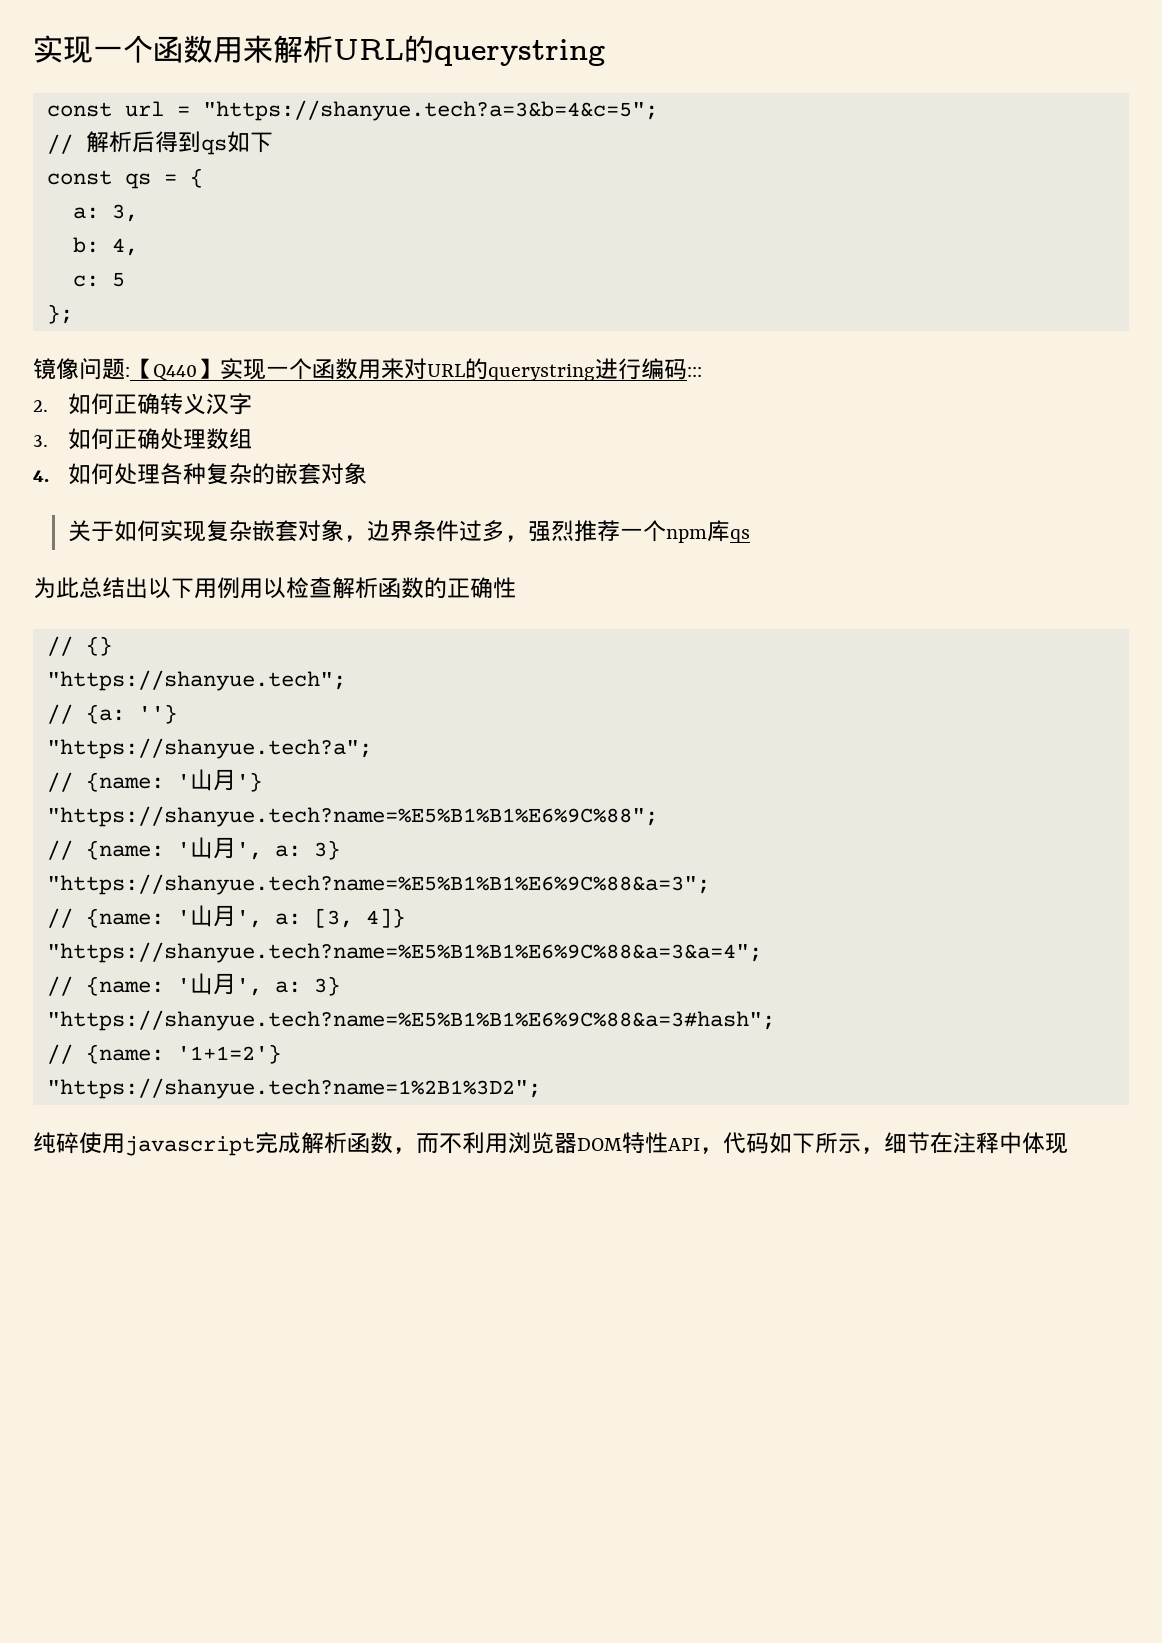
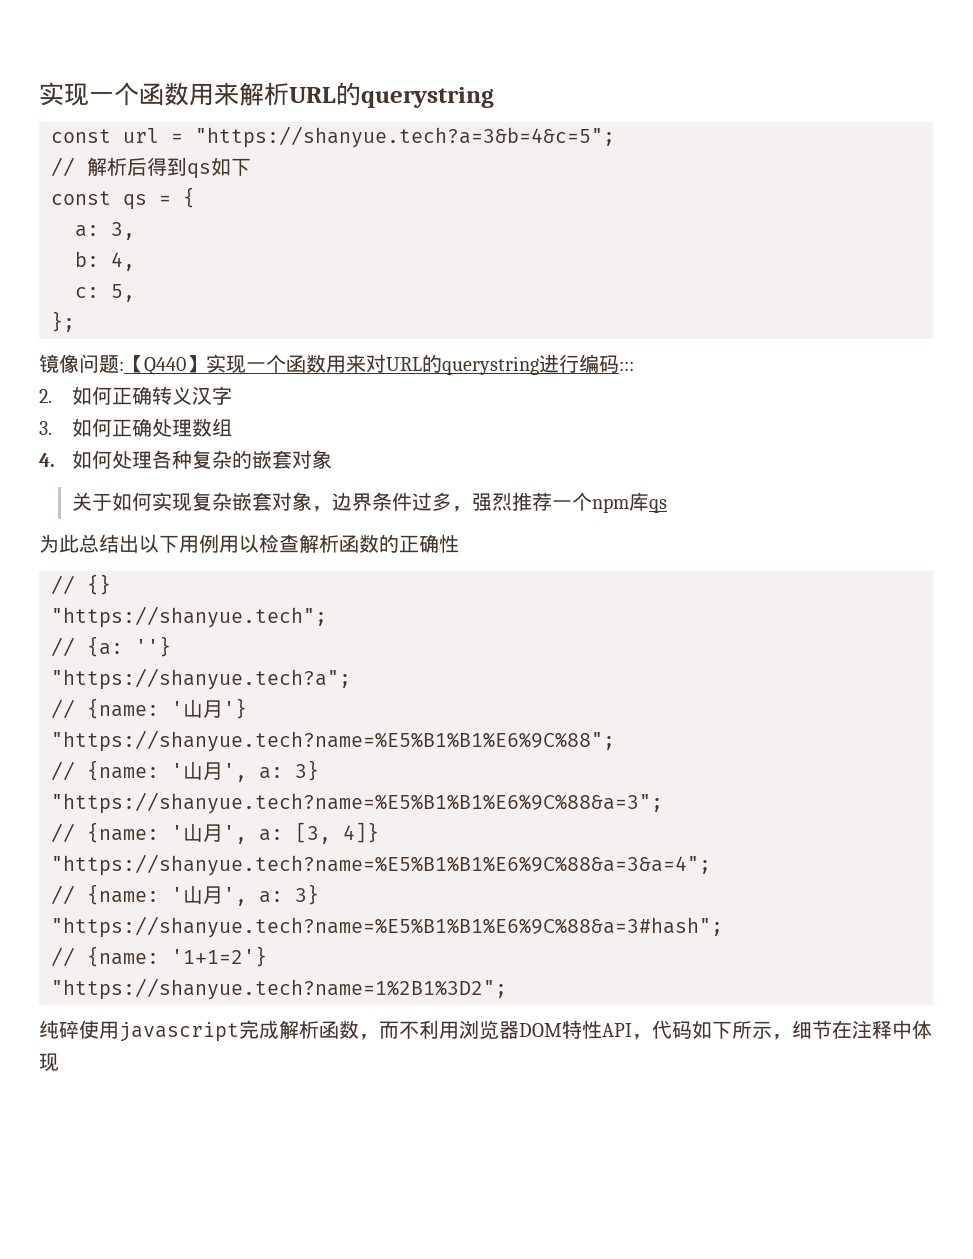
- c: 5
+ c: 5,

